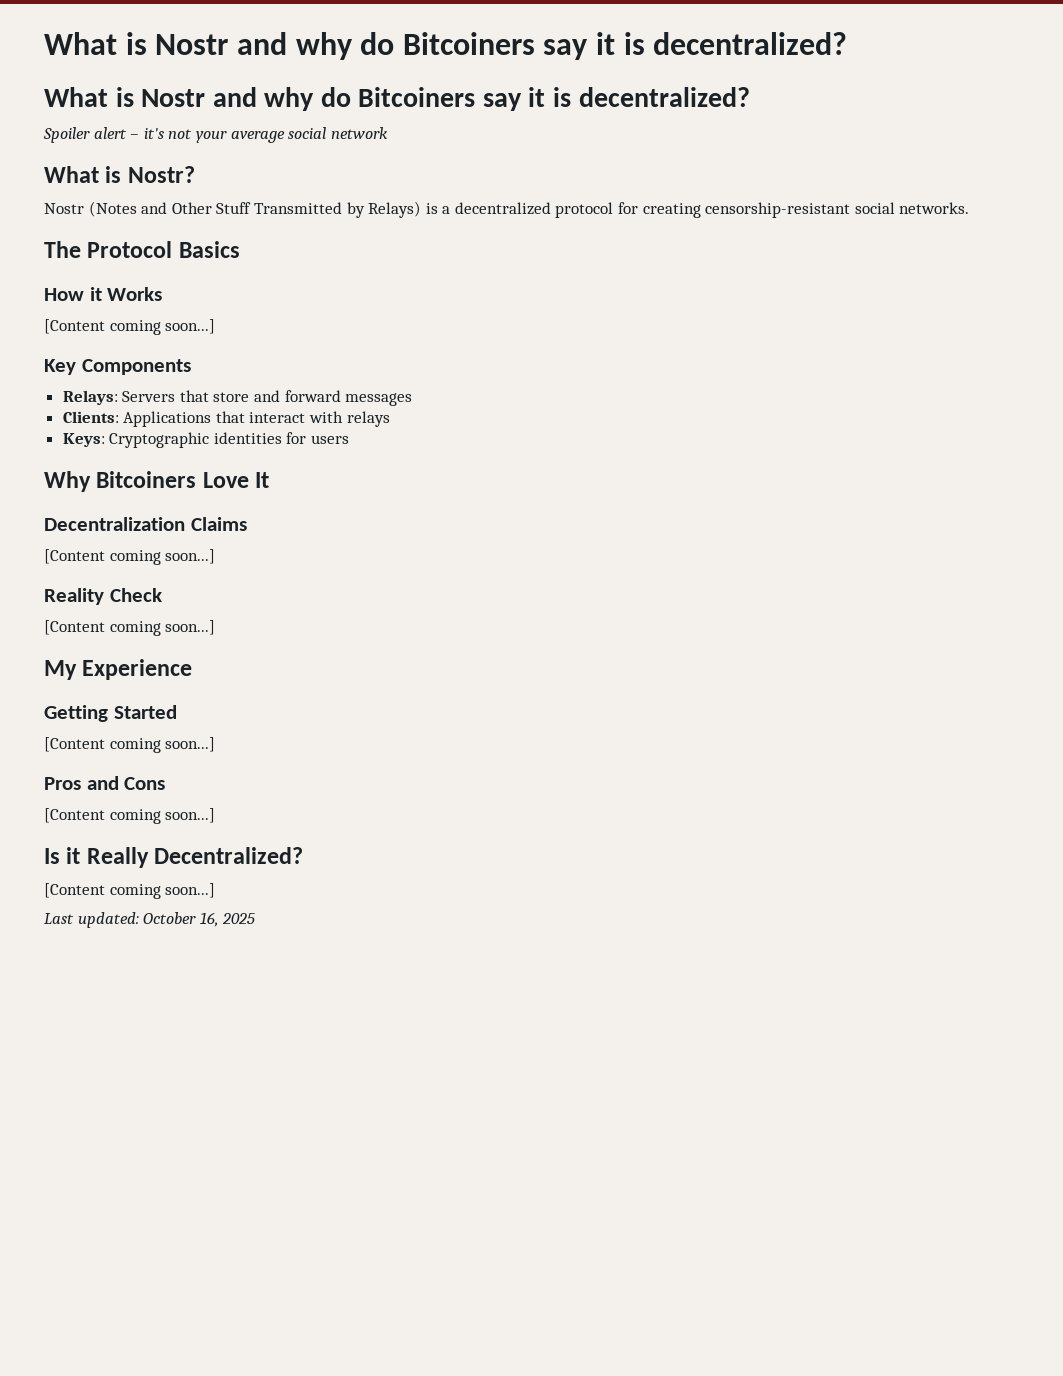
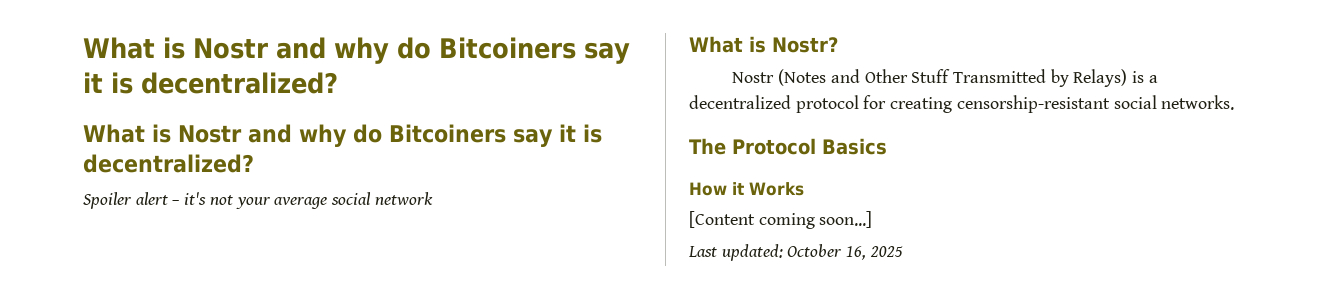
- Key Components
- Relays: Servers that store and forward messages
- Clients: Applications that interact with relays
- Keys: Cryptographic identities for users
- Why Bitcoiners Love It
- Decentralization Claims
- [Content coming soon...]
- Reality Check
- [Content coming soon...]
- My Experience
- Getting Started
- [Content coming soon...]
- Pros and Cons
- [Content coming soon...]
- Is it Really Decentralized?
- [Content coming soon...]

